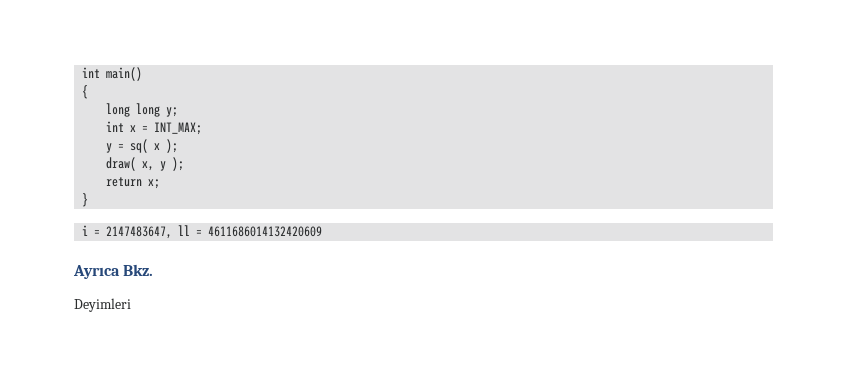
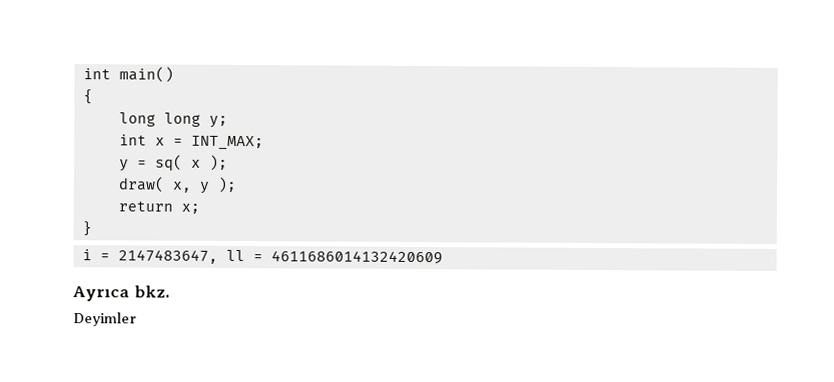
- Ayrıca Bkz.
- Deyimleri
+ Ayrıca bkz.
+ Deyimler

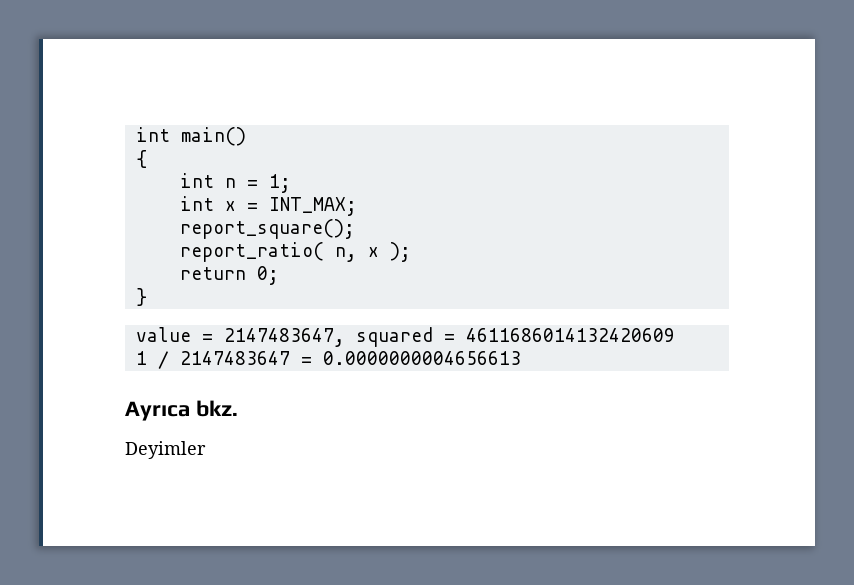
- long long y;
+ int n = 1;
- y = sq( x );
+ report_square();
+ report_ratio( n, x );
- draw( x, y );
- return x;
+ return 0;
- i = 2147483647, ll = 4611686014132420609
+ value = 2147483647, squared = 4611686014132420609
+ 1 / 2147483647 = 0.0000000004656613

